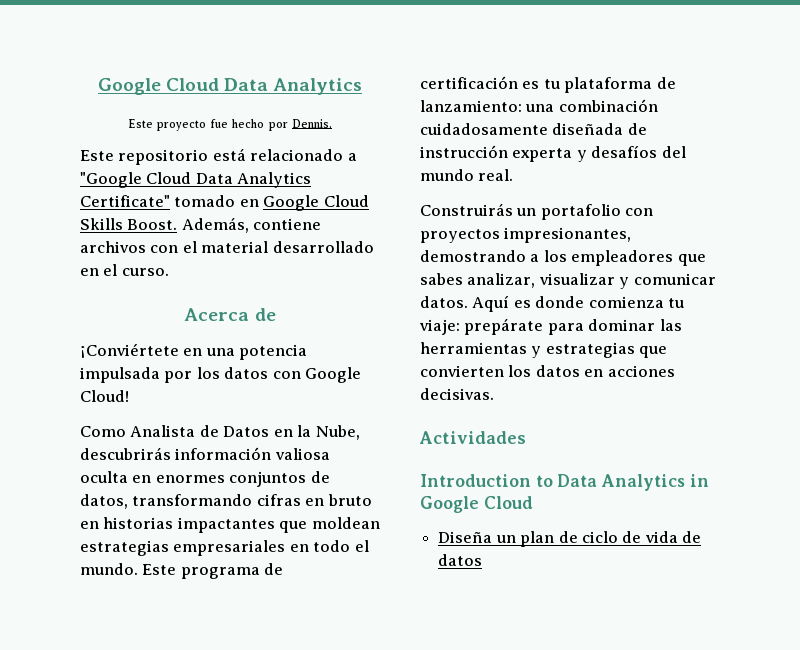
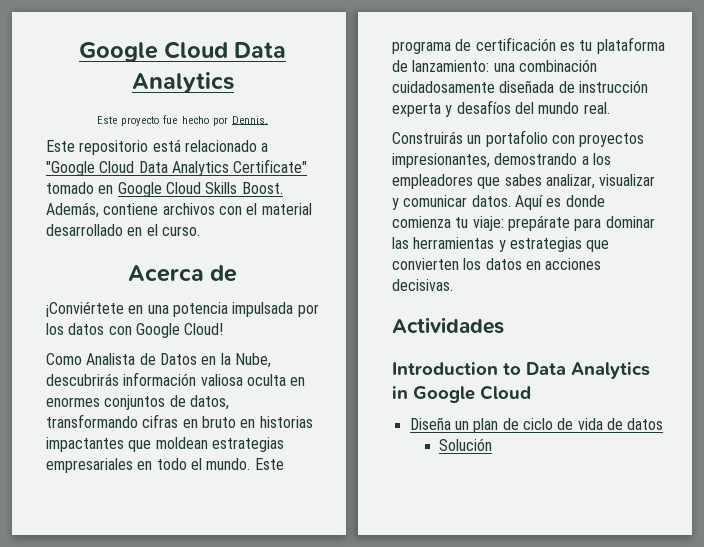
+ Solución

